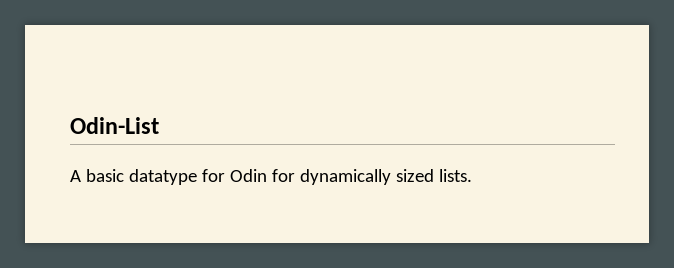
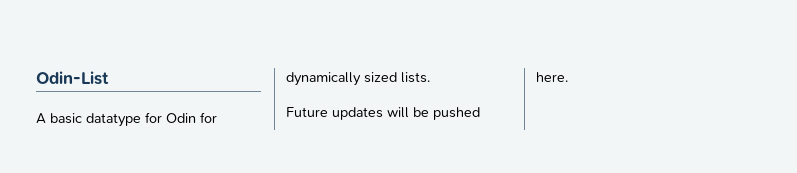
+ Future updates will be pushed here.

